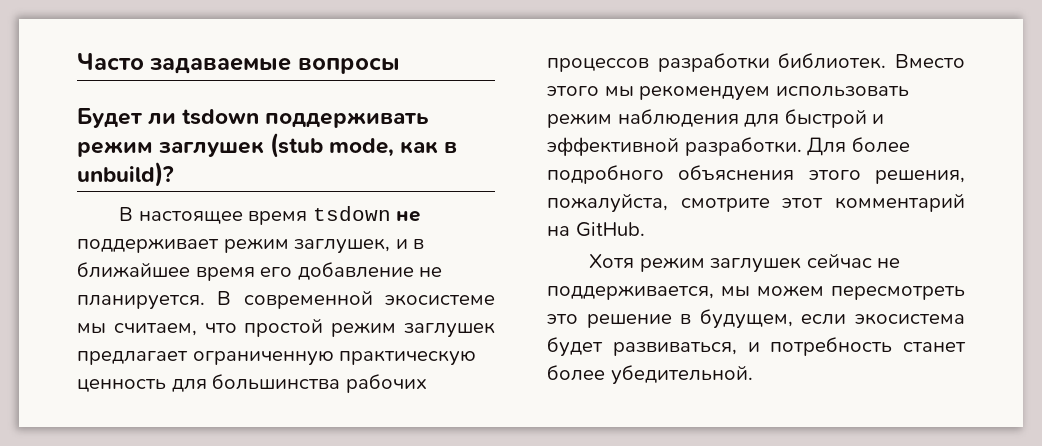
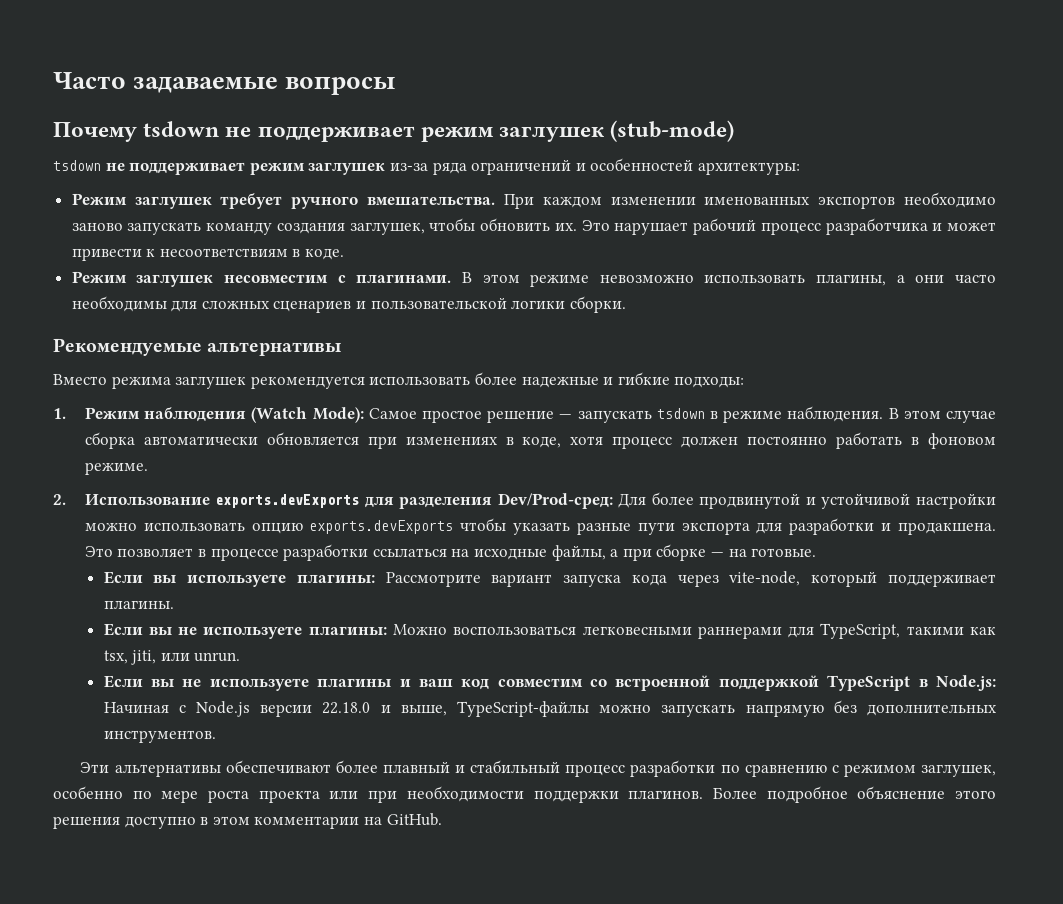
- Будет ли tsdown поддерживать режим заглушек (stub mode, как в unbuild)?
- В настоящее время tsdown не поддерживает режим заглушек, и в ближайшее время его добавление не планируется. В современной экосистеме мы считаем, что простой режим заглушек предлагает ограниченную практическую ценность для большинства рабочих процессов разработки библиотек. Вместо этого мы рекомендуем использовать режим наблюдения для быстрой и эффективной разработки. Для более подробного объяснения этого решения, пожалуйста, смотрите этот комментарий на GitHub.
- Хотя режим заглушек сейчас не поддерживается, мы можем пересмотреть это решение в будущем, если экосистема будет развиваться, и потребность станет более убедительной.
+ Почему tsdown не поддерживает режим заглушек (stub-mode)
+ tsdown не поддерживает режим заглушек из-за ряда ограничений и особенностей архитектуры:
+ Режим заглушек требует ручного вмешательства. При каждом изменении именованных экспортов необходимо заново запускать команду создания заглушек, чтобы обновить их. Это нарушает рабочий процесс разработчика и может привести к несоответствиям в коде.
+ Режим заглушек несовместим с плагинами. В этом режиме невозможно использовать плагины, а они часто необходимы для сложных сценариев и пользовательской логики сборки.
+ Рекомендуемые альтернативы
+ Вместо режима заглушек рекомендуется использовать более надежные и гибкие подходы:
+ 1. Режим наблюдения (Watch Mode): Самое простое решение — запускать tsdown в режиме наблюдения. В этом случае сборка автоматически обновляется при изменениях в коде, хотя процесс должен постоянно работать в фоновом режиме.
+ 2. Использование exports.devExports для разделения Dev/Prod-сред: Для более продвинутой и устойчивой настройки можно использовать опцию exports.devExports чтобы указать разные пути экспорта для разработки и продакшена. Это позволяет в процессе разработки ссылаться на исходные файлы, а при сборке — на готовые.
+ Если вы используете плагины: Рассмотрите вариант запуска кода через vite-node, который поддерживает плагины.
+ Если вы не используете плагины: Можно воспользоваться легковесными раннерами для TypeScript, такими как tsx, jiti, или unrun.
+ Если вы не используете плагины и ваш код совместим со встроенной поддержкой TypeScript в Node.js: Начиная с Node.js версии 22.18.0 и выше, TypeScript-файлы можно запускать напрямую без дополнительных инструментов.
+ Эти альтернативы обеспечивают более плавный и стабильный процесс разработки по сравнению с режимом заглушек, особенно по мере роста проекта или при необходимости поддержки плагинов. Более подробное объяснение этого решения доступно в этом комментарии на GitHub.

